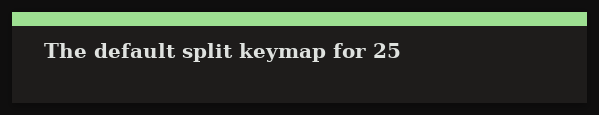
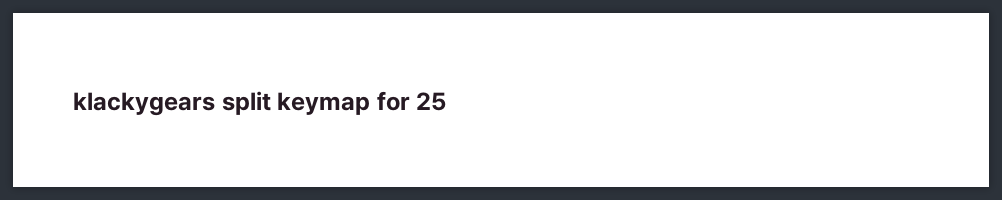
- The default split keymap for 25
+ klackygears split keymap for 25

